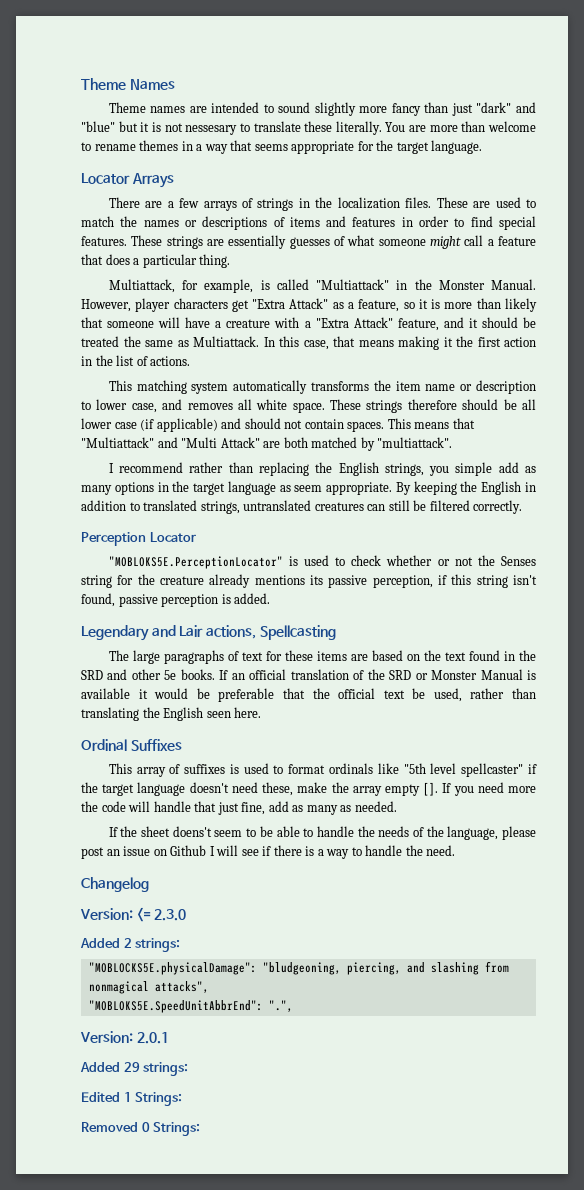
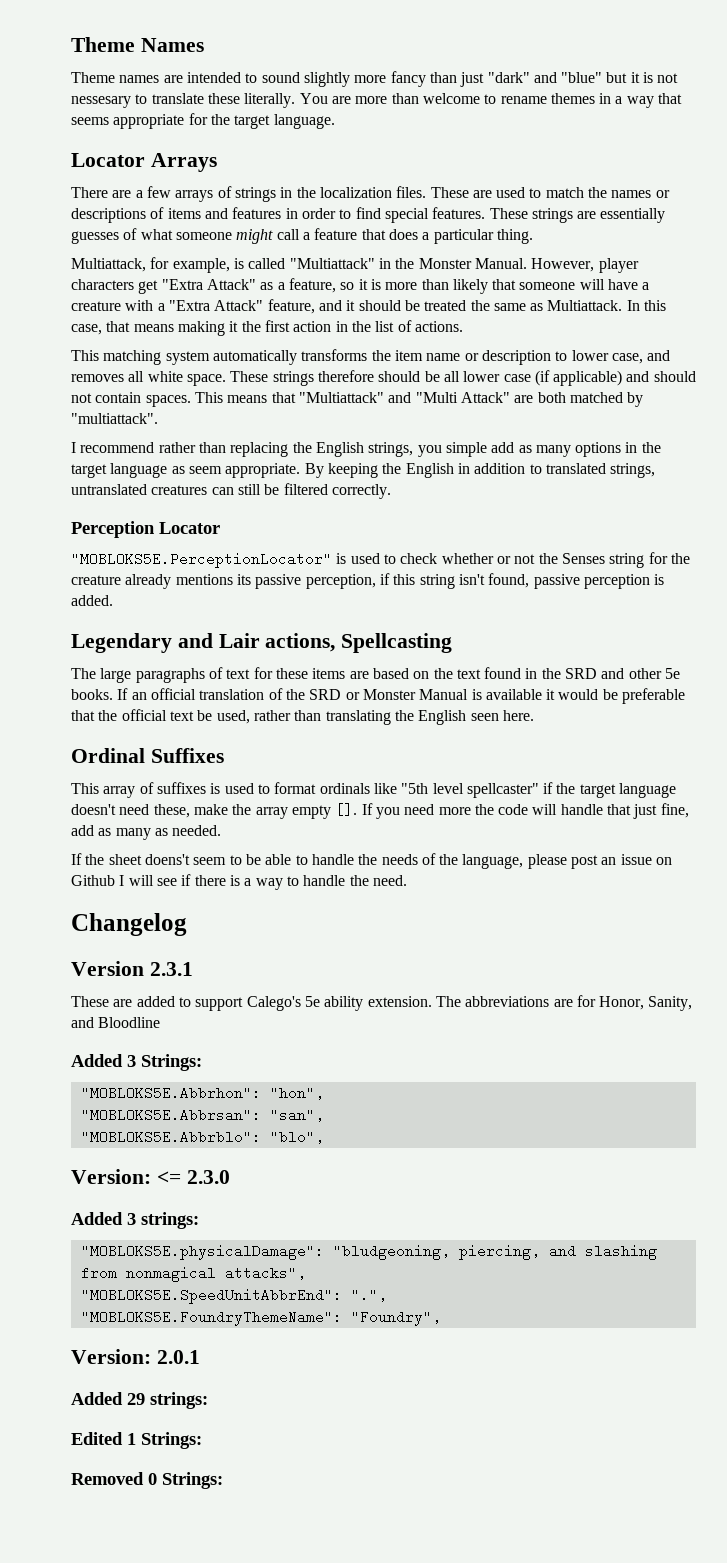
+ Version 2.3.1
+ These are added to support Calego's 5e ability extension. The abbreviations are for Honor, Sanity, and Bloodline
+ Added 3 Strings:
+ "MOBLOKS5E.Abbrhon": "hon",
+ "MOBLOKS5E.Abbrsan": "san",
+ "MOBLOKS5E.Abbrblo": "blo",
- Added 2 strings:
- "MOBLOCKS5E.physicalDamage": "bludgeoning, piercing, and slashing from nonmagical attacks",
+ Added 3 strings:
+ "MOBLOKS5E.physicalDamage": "bludgeoning, piercing, and slashing from nonmagical attacks",
+ "MOBLOKS5E.FoundryThemeName": "Foundry",

